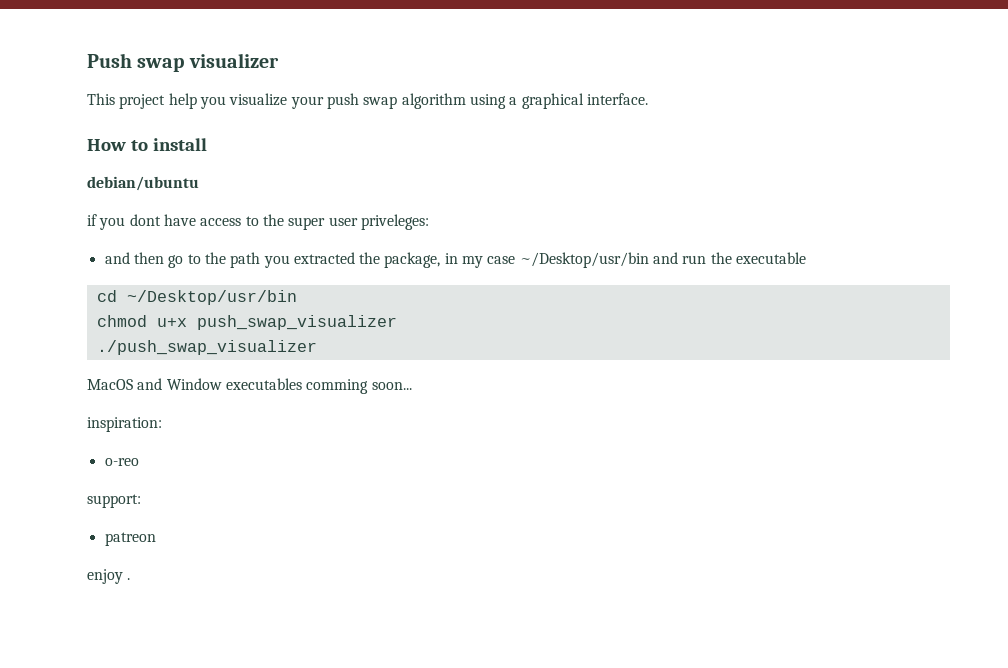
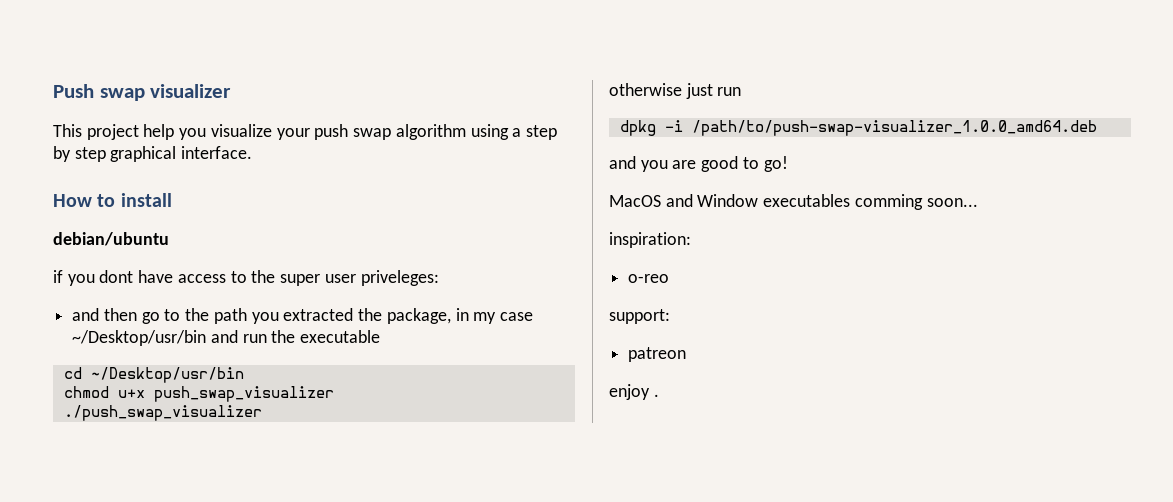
- This project help you visualize your push swap algorithm using a graphical interface.
+ This project help you visualize your push swap algorithm using a step by step graphical interface.
+ otherwise just run
+ dpkg -i /path/to/push-swap-visualizer_1.0.0_amd64.deb
+ and you are good to go!

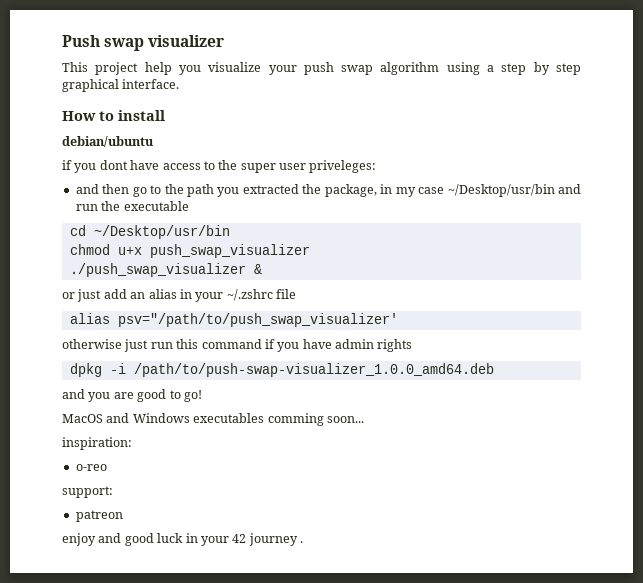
- ./push_swap_visualizer
- otherwise just run
+ ./push_swap_visualizer &
+ or just add an alias in your ~/.zshrc file
+ alias psv="/path/to/push_swap_visualizer'
+ otherwise just run this command if you have admin rights
- MacOS and Window executables comming soon...
+ MacOS and Windows executables comming soon...
- enjoy .
+ enjoy and good luck in your 42 journey .

